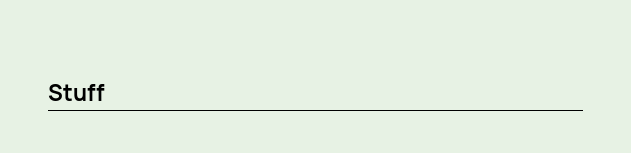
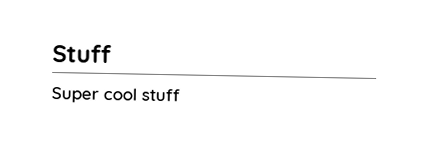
+ Super cool stuff

